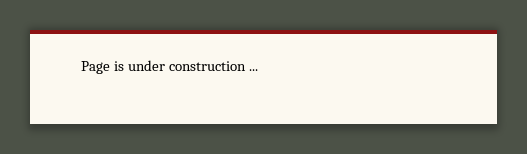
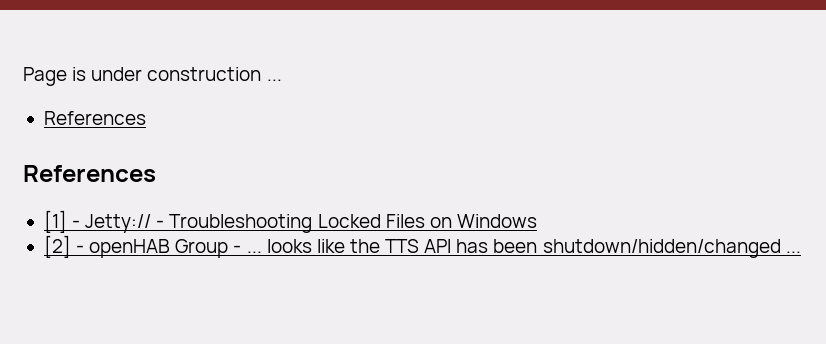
  Page is under construction ...
+ References
+ References
+ [1] - Jetty:// - Troubleshooting Locked Files on Windows
+ [2] - openHAB Group - ... looks like the TTS API has been shutdown/hidden/changed ...

